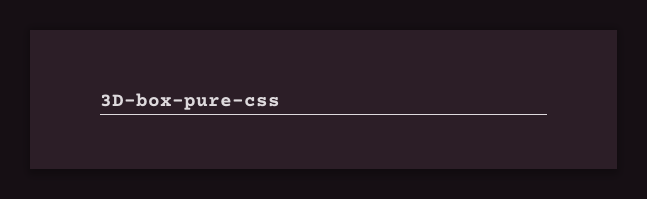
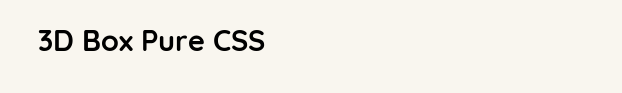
- 3D-box-pure-css
+ 3D Box Pure CSS

